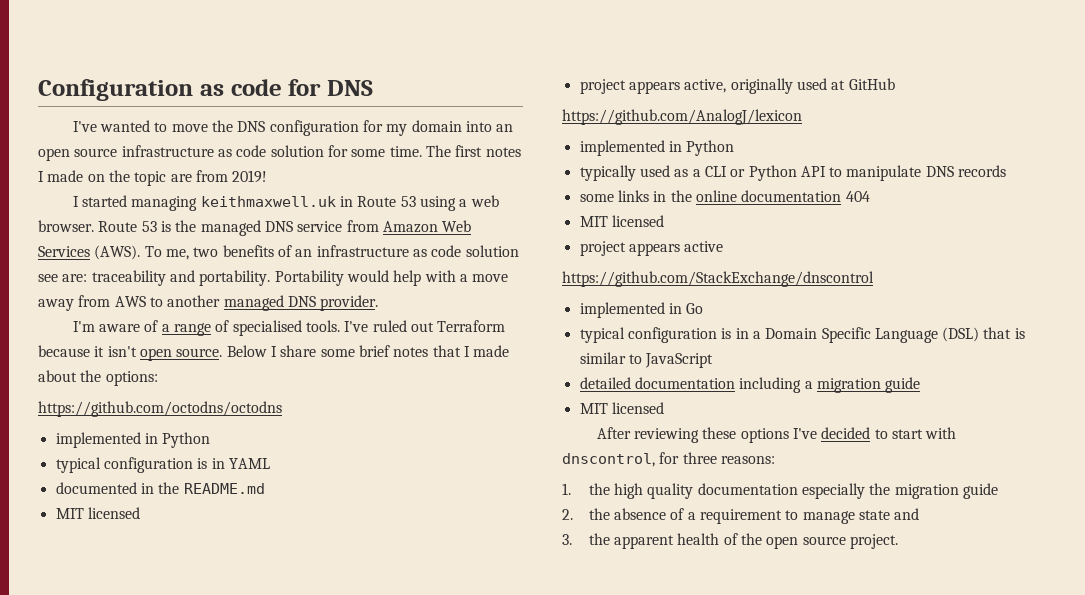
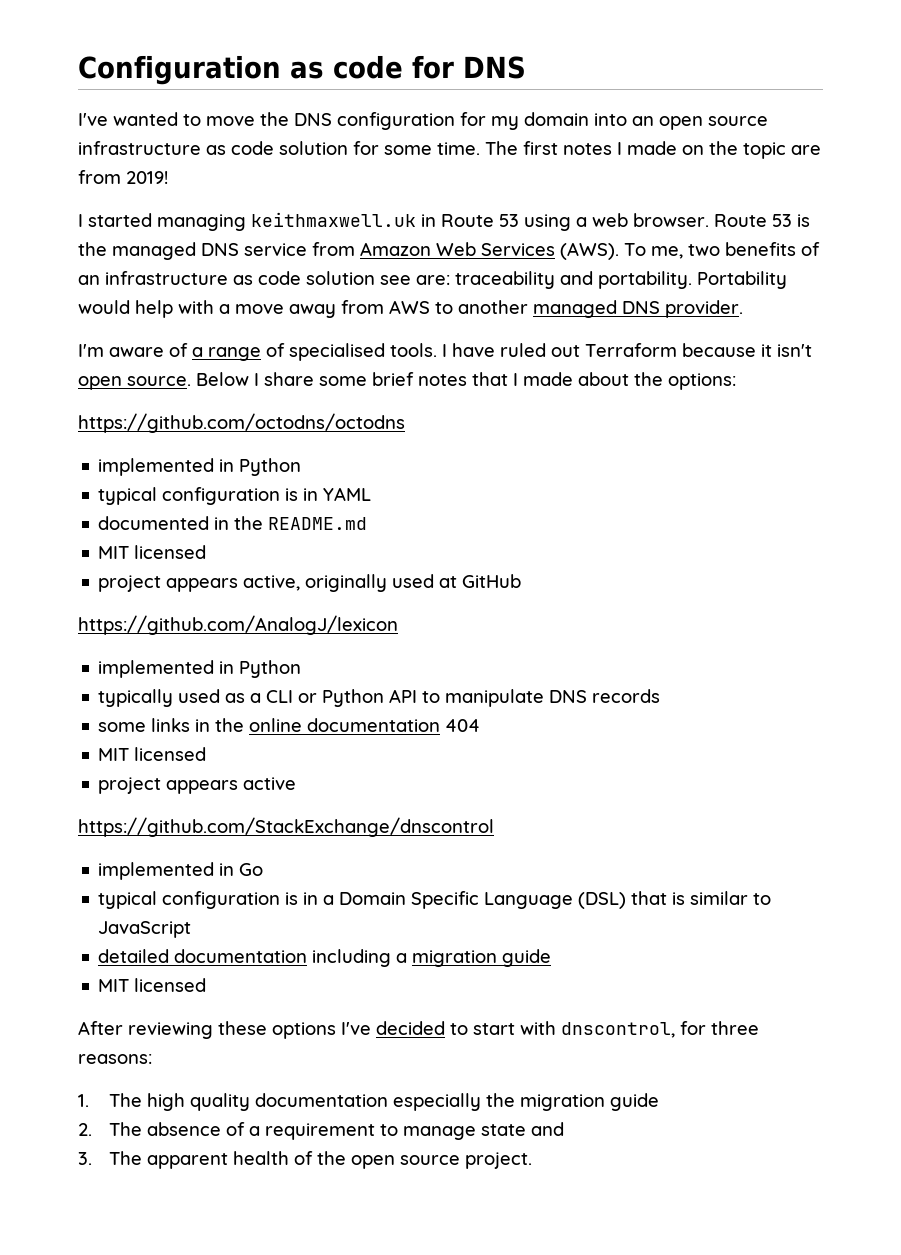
- I've ruled out Terraform because it isn't open source.
+ I have ruled out Terraform because it isn't open source.
- 1. the high quality documentation especially the migration guide
+ 1. The high quality documentation especially the migration guide
- 2. the absence of a requirement to manage state and
+ 2. The absence of a requirement to manage state and
- 3. the apparent health of the open source project.
+ 3. The apparent health of the open source project.

